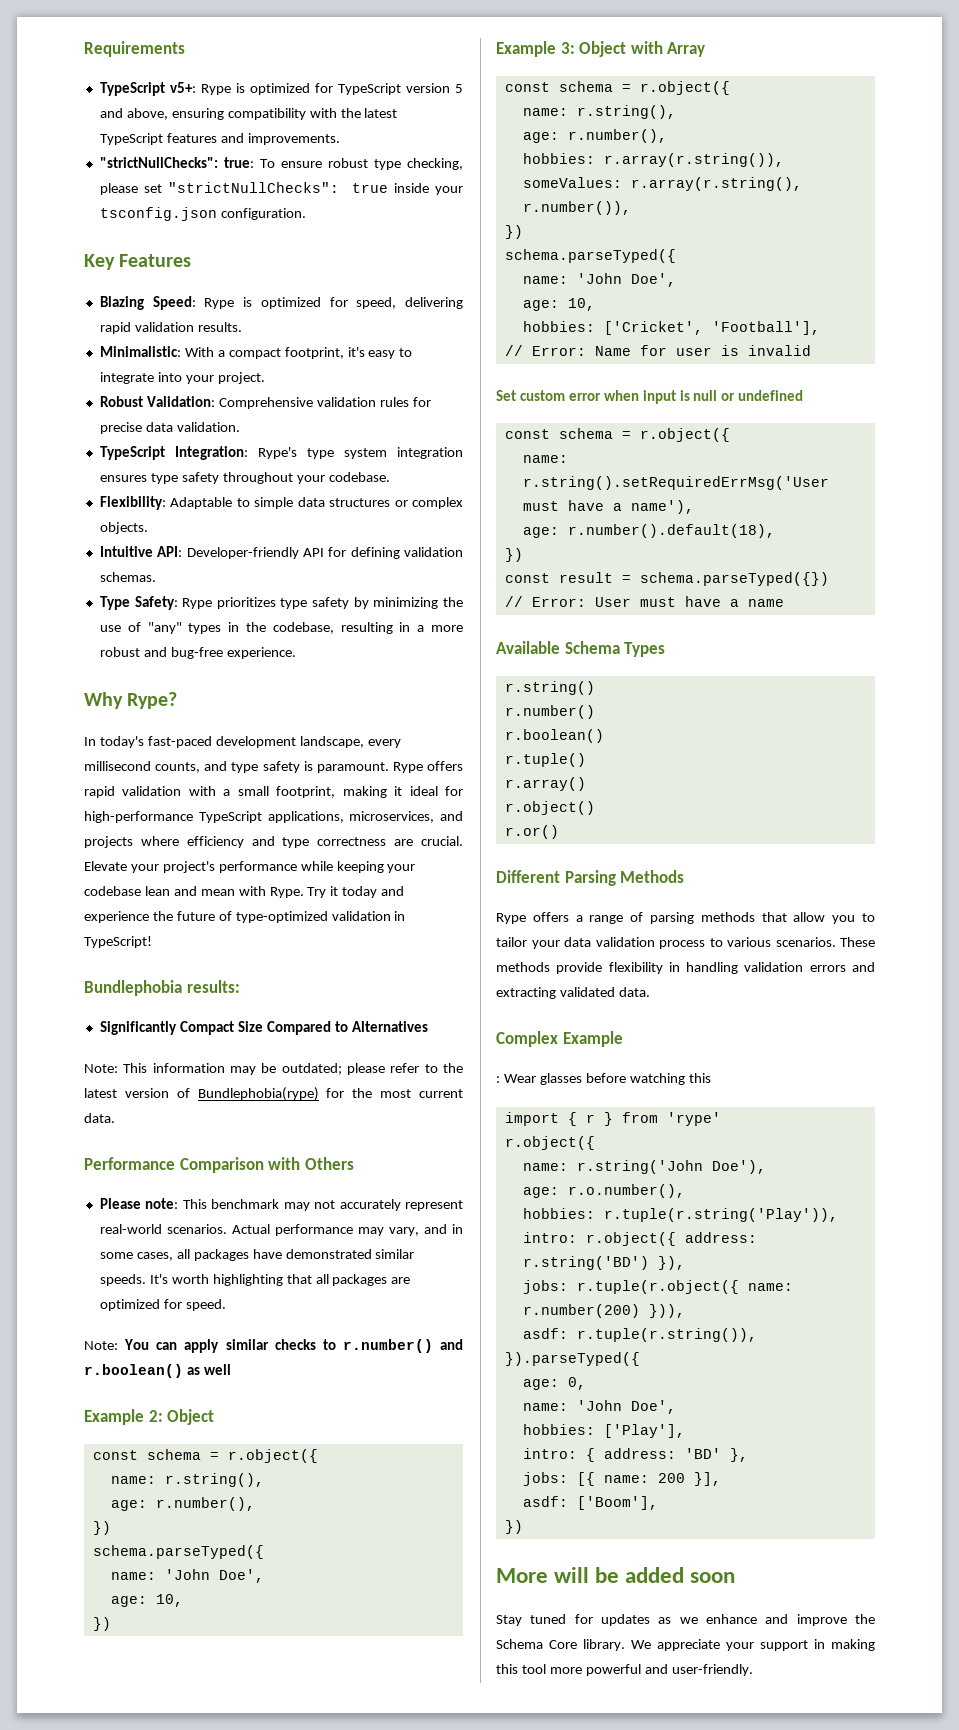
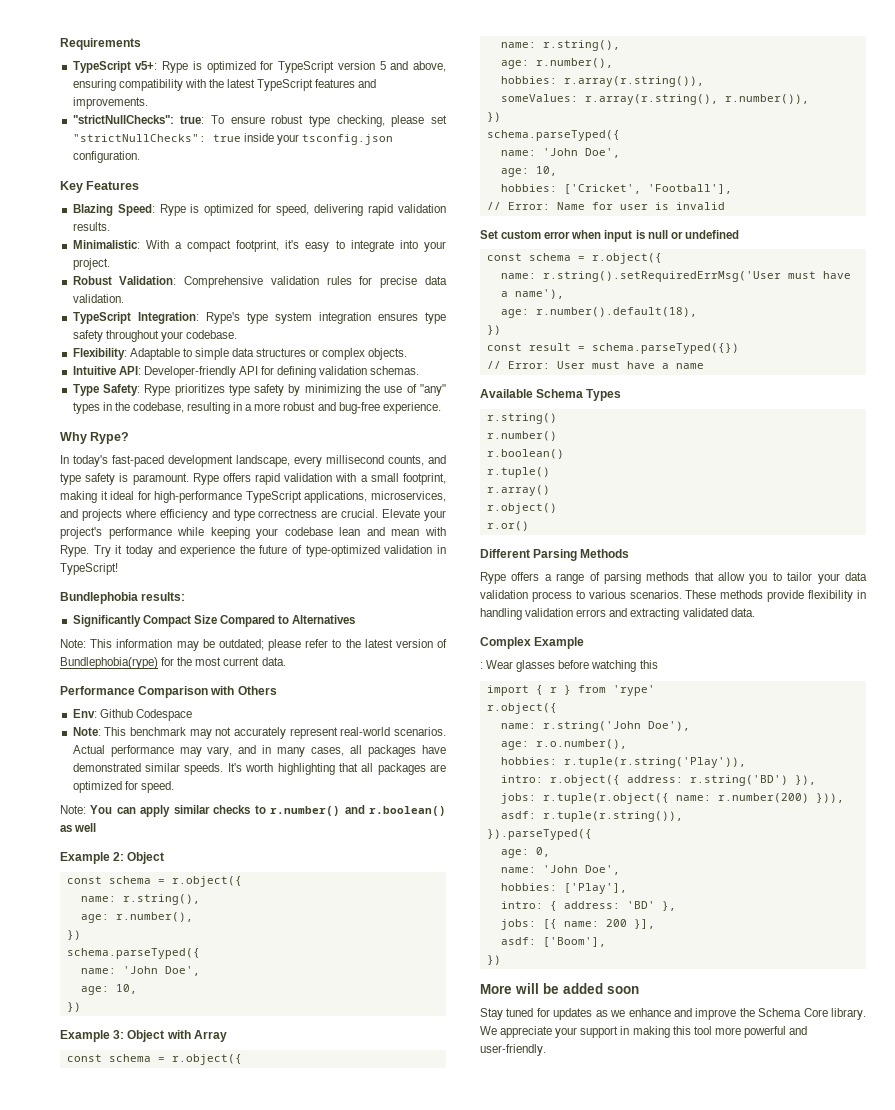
- Please note: This benchmark may not accurately represent real-world scenarios.
+ Env: Github Codespace
+ Note: This benchmark may not accurately represent real-world scenarios.
- Actual performance may vary, and in some cases, all packages have demonstrated similar speeds.
+ Actual performance may vary, and in many cases, all packages have demonstrated similar speeds.

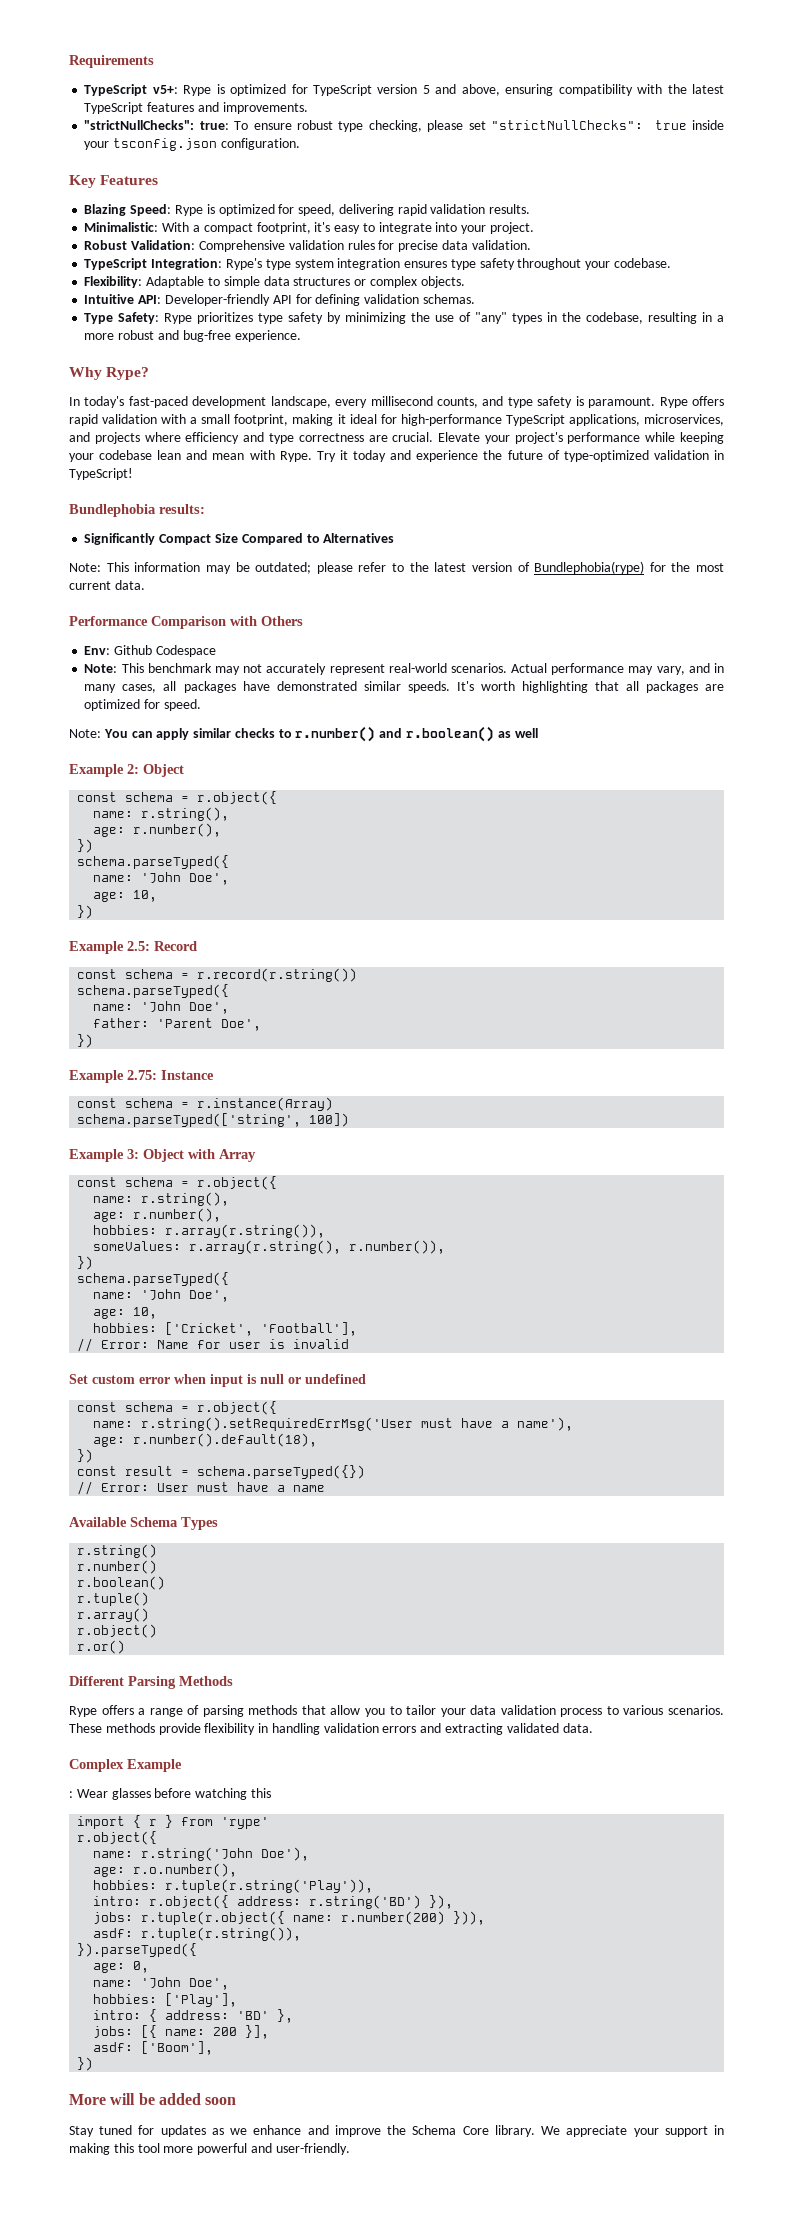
+ Example 2.5: Record
+ const schema = r.record(r.string())
+ schema.parseTyped({
+ name: 'John Doe',
+ father: 'Parent Doe',
+ })
+ Example 2.75: Instance
+ const schema = r.instance(Array)
+ schema.parseTyped(['string', 100])

